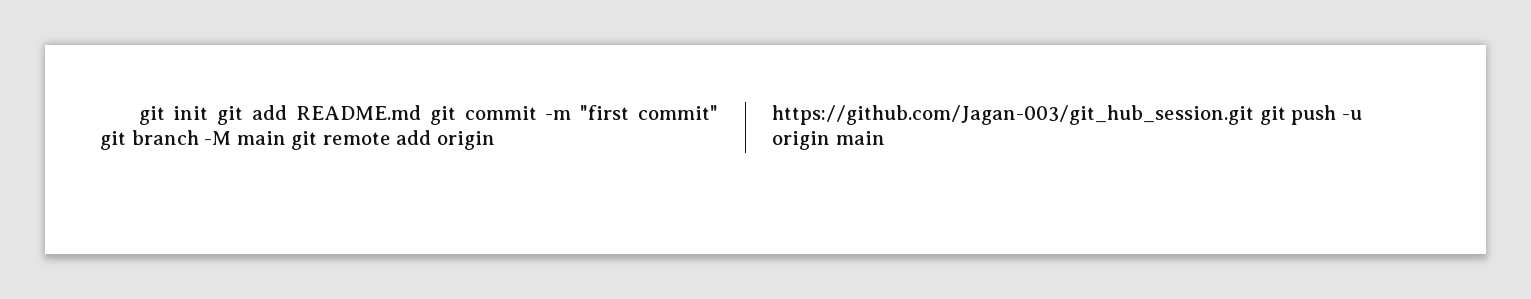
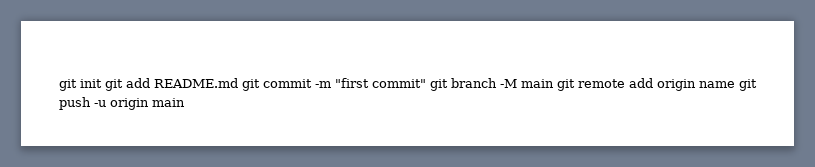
- git init git add README.md git commit -m "first commit" git branch -M main git remote add origin https://github.com/Jagan-003/git_hub_session.git git push -u origin main
+ git init git add README.md git commit -m "first commit" git branch -M main git remote add origin name git push -u origin main

